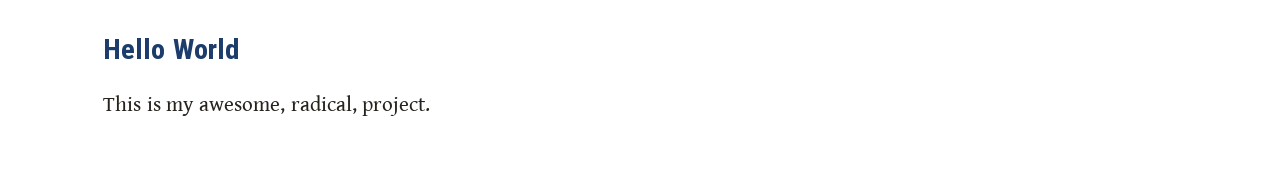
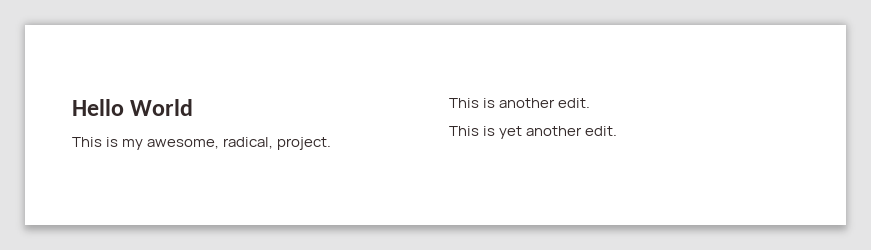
+ This is another edit.
+ This is yet another edit.

